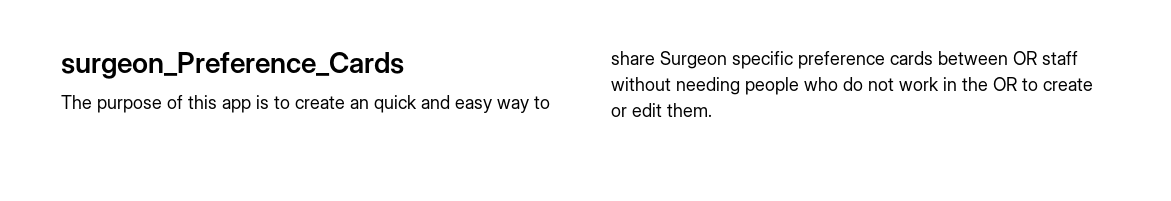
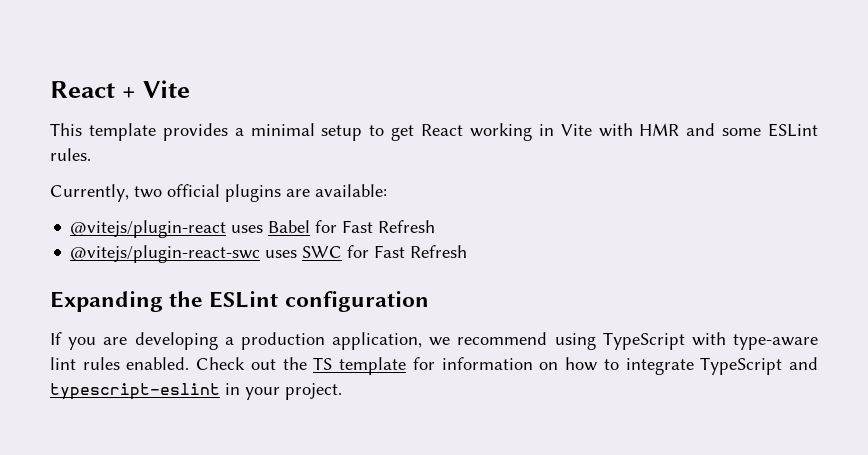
- surgeon_Preference_Cards
- The purpose of this app is to create an quick and easy way to share Surgeon specific preference cards between OR staff without needing people who do not work in the OR to create or edit them.
+ React + Vite
+ This template provides a minimal setup to get React working in Vite with HMR and some ESLint rules.
+ Currently, two official plugins are available:
+ @vitejs/plugin-react uses Babel for Fast Refresh
+ @vitejs/plugin-react-swc uses SWC for Fast Refresh
+ Expanding the ESLint configuration
+ If you are developing a production application, we recommend using TypeScript with type-aware lint rules enabled. Check out the TS template for information on how to integrate TypeScript and typescript-eslint in your project.

